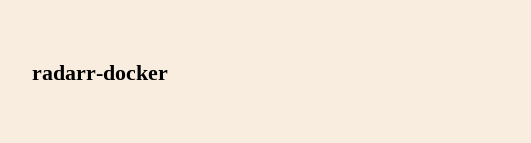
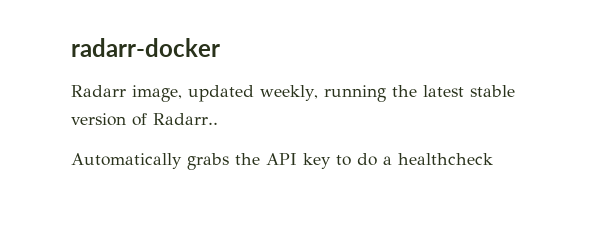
+ Radarr image, updated weekly, running the latest stable version of Radarr..
+ Automatically grabs the API key to do a healthcheck

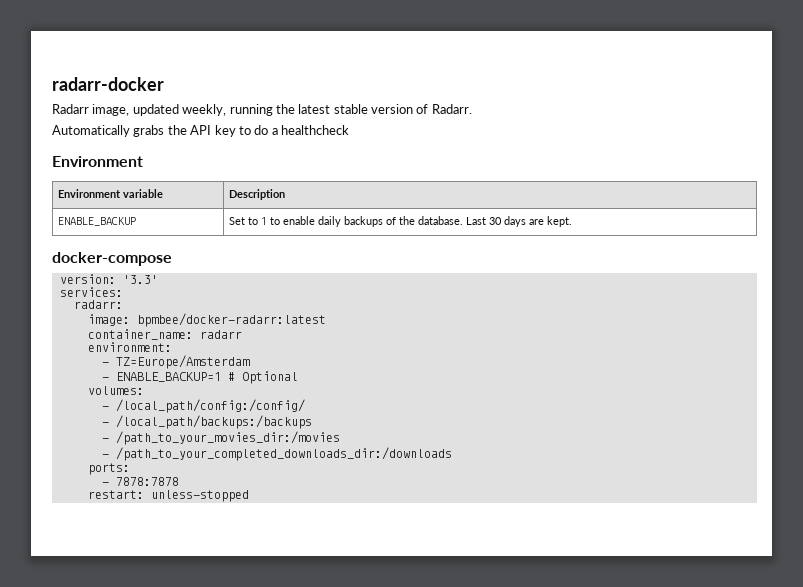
- Radarr image, updated weekly, running the latest stable version of Radarr..
+ Radarr image, updated weekly, running the latest stable version of Radarr.
  Automatically grabs the API key to do a healthcheck
+ Environment
+ Environment variable | Description
+ ENABLE_BACKUP | Set to 1 to enable daily backups of the database. Last 30 days are kept.
+ docker-compose
+ version: '3.3'
+ services:
+ radarr:
+ image: bpmbee/docker-radarr:latest
+ container_name: radarr
+ environment:
+ - TZ=Europe/Amsterdam
+ - ENABLE_BACKUP=1 # Optional
+ volumes:
+ - /local_path/config:/config/
+ - /local_path/backups:/backups
+ - /path_to_your_movies_dir:/movies
+ - /path_to_your_completed_downloads_dir:/downloads
+ ports:
+ - 7878:7878
+ restart: unless-stopped

